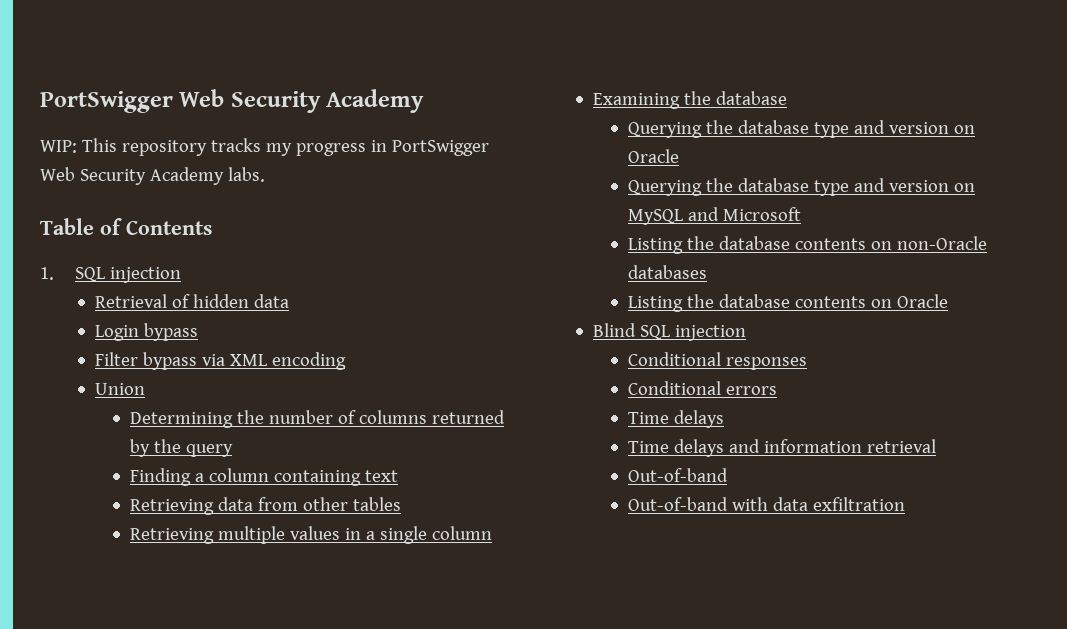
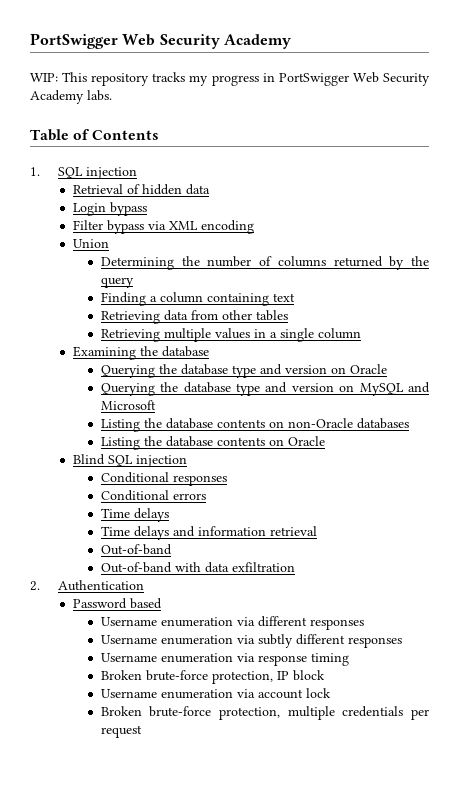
+ 2. Authentication
+ Password based
+ Username enumeration via different responses
+ Username enumeration via subtly different responses
+ Username enumeration via response timing
+ Broken brute-force protection, IP block
+ Username enumeration via account lock
+ Broken brute-force protection, multiple credentials per request

